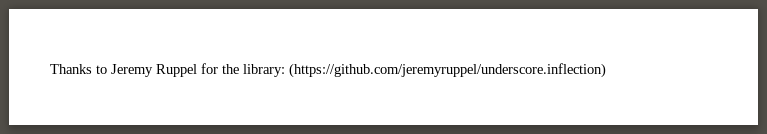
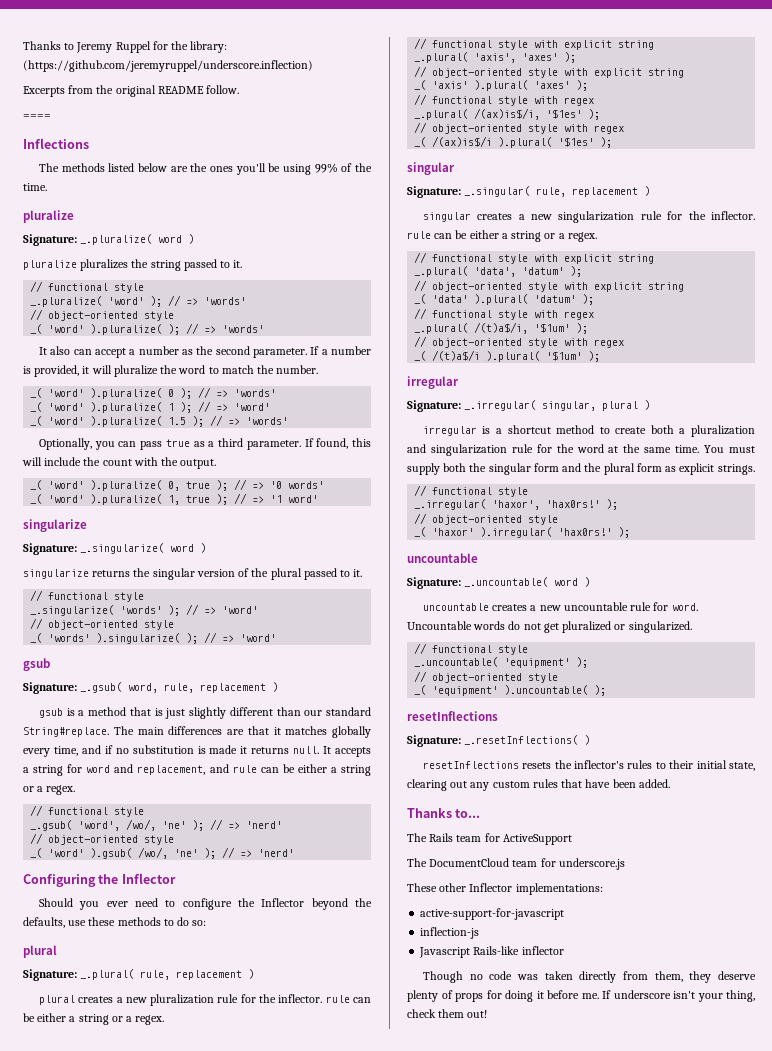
+ Excerpts from the original README follow.
+ ====
+ Inflections
+ The methods listed below are the ones you'll be using 99% of the time.
+ pluralize
+ Signature: _.pluralize( word )
+ pluralize pluralizes the string passed to it.
+ // functional style
+ _.pluralize( 'word' ); // => 'words'
+ // object-oriented style
+ _( 'word' ).pluralize( ); // => 'words'
+ It also can accept a number as the second parameter. If a number is provided, it will pluralize the word to match the number.
+ _( 'word' ).pluralize( 0 ); // => 'words'
+ _( 'word' ).pluralize( 1 ); // => 'word'
+ _( 'word' ).pluralize( 1.5 ); // => 'words'
+ Optionally, you can pass true as a third parameter. If found, this will include the count with the output.
+ _( 'word' ).pluralize( 0, true ); // => '0 words'
+ _( 'word' ).pluralize( 1, true ); // => '1 word'
+ singularize
+ Signature: _.singularize( word )
+ singularize returns the singular version of the plural passed to it.
+ // functional style
+ _.singularize( 'words' ); // => 'word'
+ // object-oriented style
+ _( 'words' ).singularize( ); // => 'word'
+ gsub
+ Signature: _.gsub( word, rule, replacement )
+ gsub is a method that is just slightly different than our standard String#replace. The main differences are that it matches globally every time, and if no substitution is made it returns null. It accepts a string for word and replacement, and rule can be either a string or a regex.
+ // functional style
+ _.gsub( 'word', /wo/, 'ne' ); // => 'nerd'
+ // object-oriented style
+ _( 'word' ).gsub( /wo/, 'ne' ); // => 'nerd'
+ Configuring the Inflector
+ Should you ever need to configure the Inflector beyond the defaults, use these methods to do so:
+ plural
+ Signature: _.plural( rule, replacement )
+ plural creates a new pluralization rule for the inflector. rule can be either a string or a regex.
+ // functional style with explicit string
+ _.plural( 'axis', 'axes' );
+ // object-oriented style with explicit string
+ _( 'axis' ).plural( 'axes' );
+ // functional style with regex
+ _.plural( /(ax)is$/i, '$1es' );
+ // object-oriented style with regex
+ _( /(ax)is$/i ).plural( '$1es' );
+ singular
+ Signature: _.singular( rule, replacement )
+ singular creates a new singularization rule for the inflector. rule can be either a string or a regex.
+ // functional style with explicit string
+ _.plural( 'data', 'datum' );
+ // object-oriented style with explicit string
+ _( 'data' ).plural( 'datum' );
+ // functional style with regex
+ _.plural( /(t)a$/i, '$1um' );
+ // object-oriented style with regex
+ _( /(t)a$/i ).plural( '$1um' );
+ irregular
+ Signature: _.irregular( singular, plural )
+ irregular is a shortcut method to create both a pluralization and singularization rule for the word at the same time. You must supply both the singular form and the plural form as explicit strings.
+ // functional style
+ _.irregular( 'haxor', 'hax0rs!' );
+ // object-oriented style
+ _( 'haxor' ).irregular( 'hax0rs!' );
+ uncountable
+ Signature: _.uncountable( word )
+ uncountable creates a new uncountable rule for word. Uncountable words do not get pluralized or singularized.
+ // functional style
+ _.uncountable( 'equipment' );
+ // object-oriented style
+ _( 'equipment' ).uncountable( );
+ resetInflections
+ Signature: _.resetInflections( )
+ resetInflections resets the inflector's rules to their initial state, clearing out any custom rules that have been added.
+ Thanks to...
+ The Rails team for ActiveSupport
+ The DocumentCloud team for underscore.js
+ These other Inflector implementations:
+ active-support-for-javascript
+ inflection-js
+ Javascript Rails-like inflector
+ Though no code was taken directly from them, they deserve plenty of props for doing it before me. If underscore isn't your thing, check them out!

